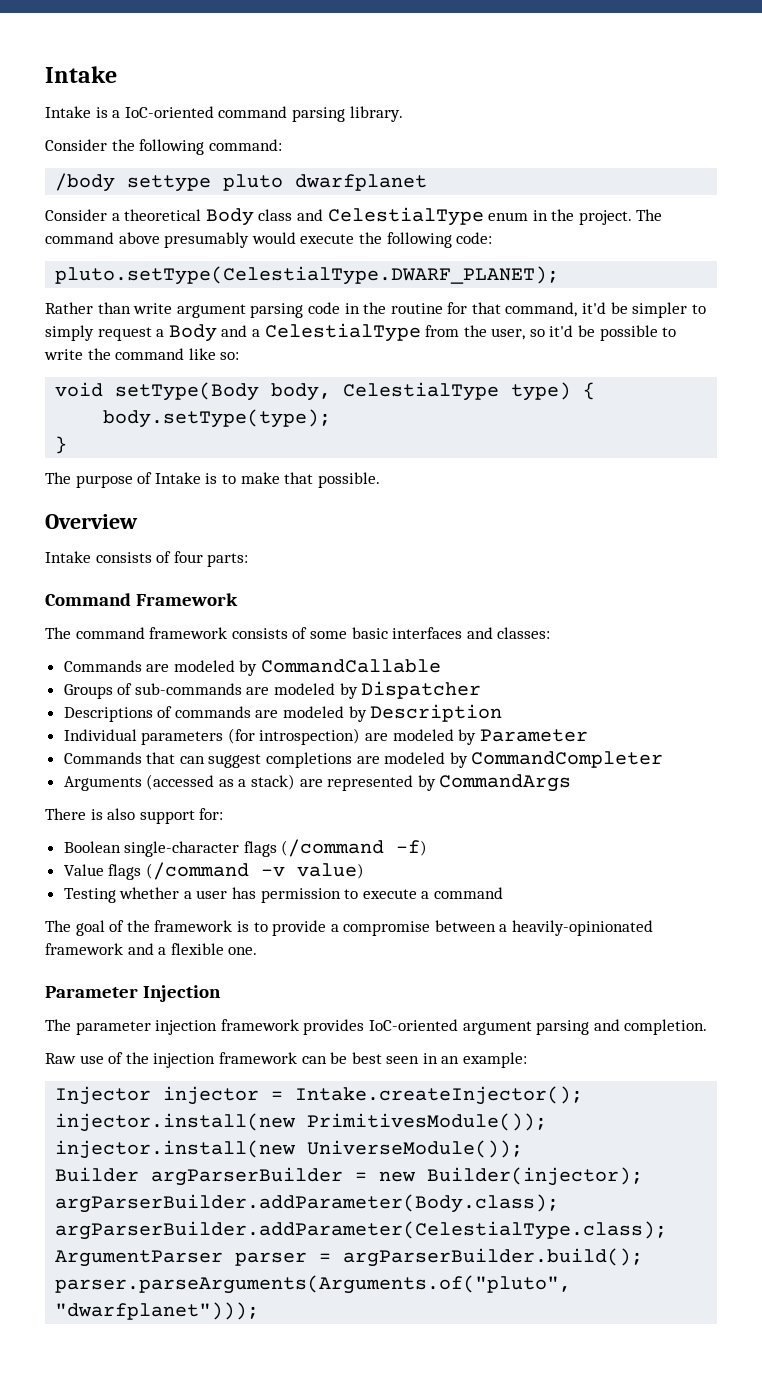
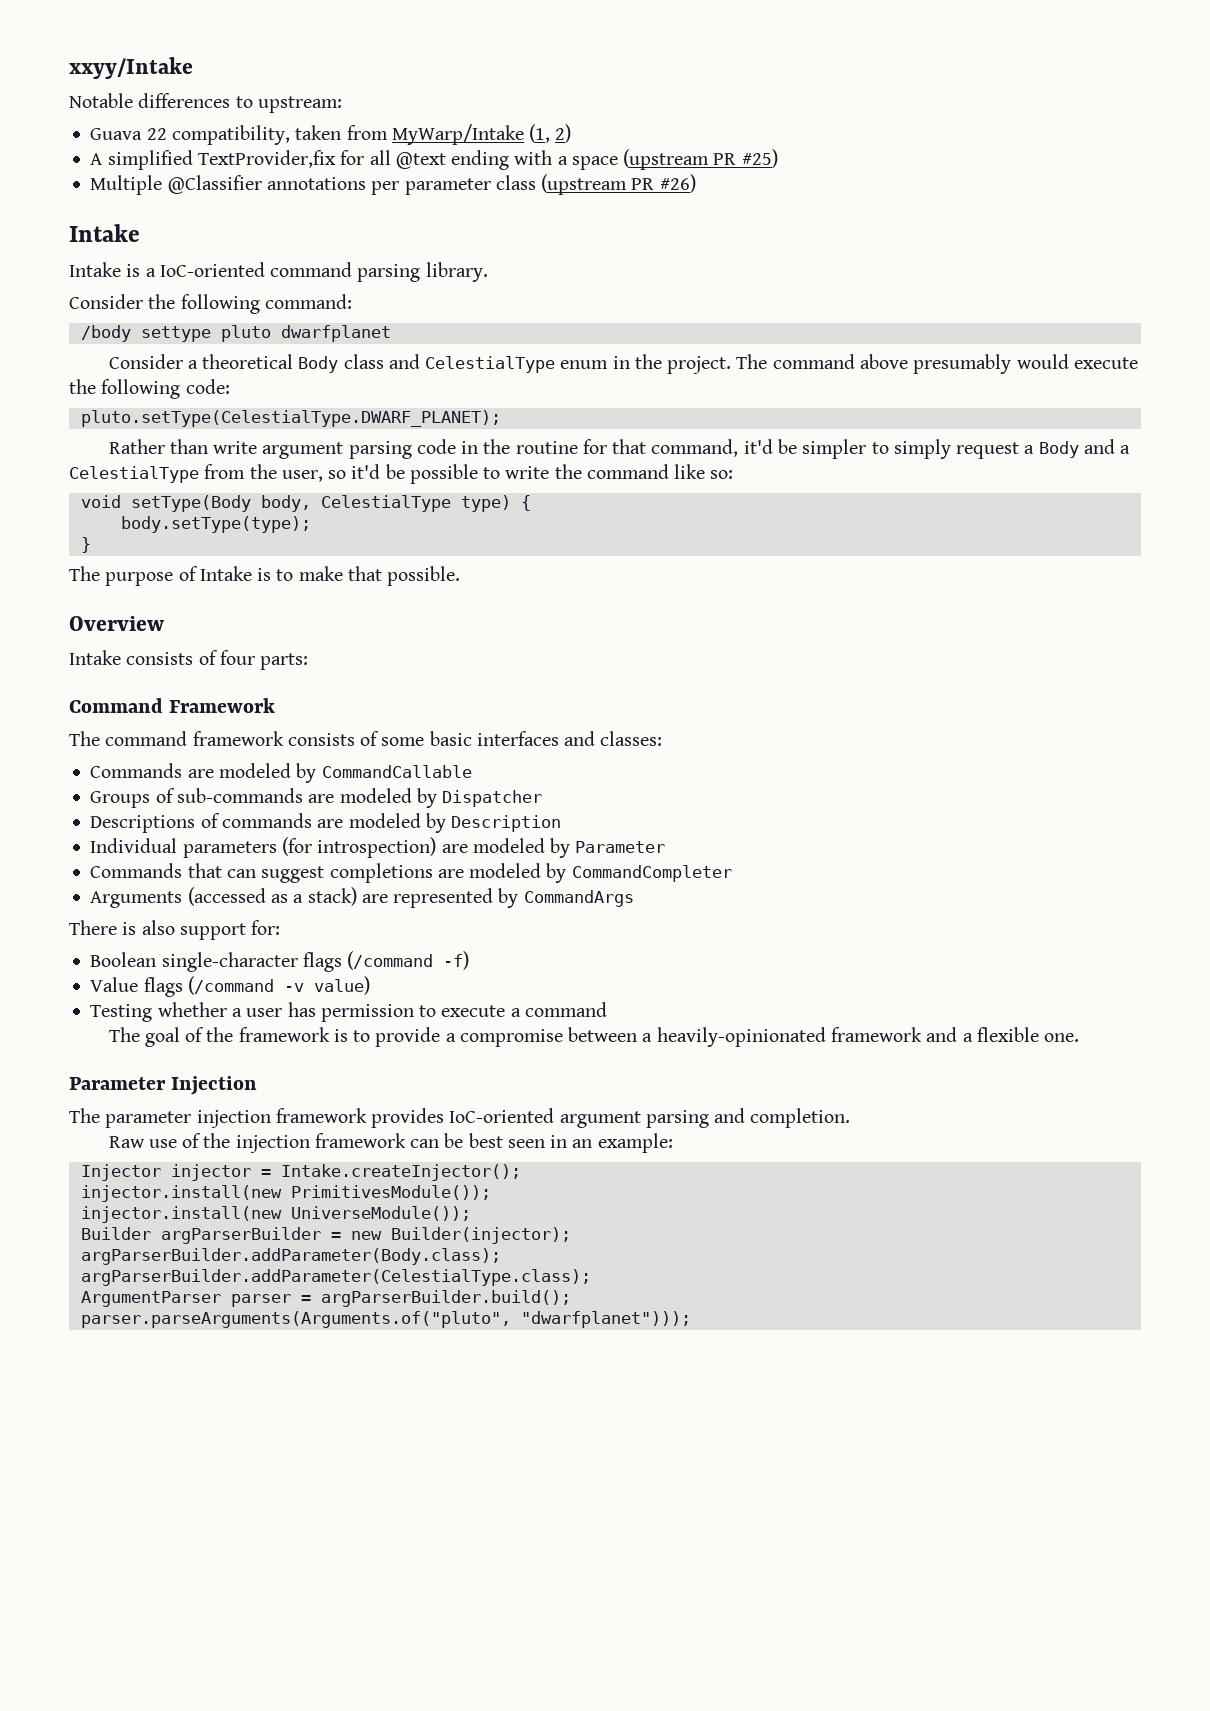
+ xxyy/Intake
+ Notable differences to upstream:
+ Guava 22 compatibility, taken from MyWarp/Intake (1, 2)
+ A simplified TextProvider,fix for all @text ending with a space (upstream PR #25)
+ Multiple @Classifier annotations per parameter class (upstream PR #26)

